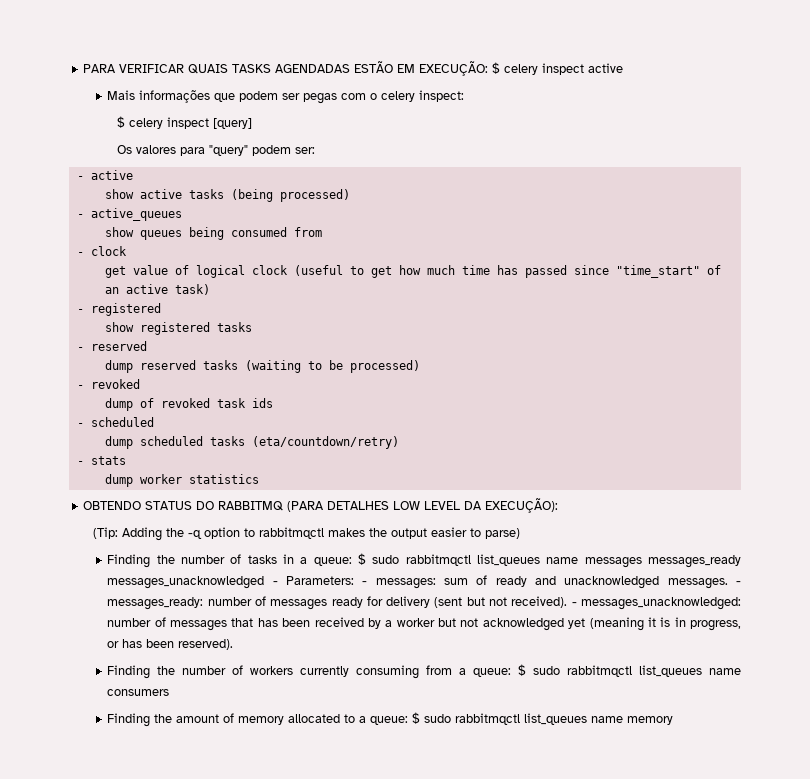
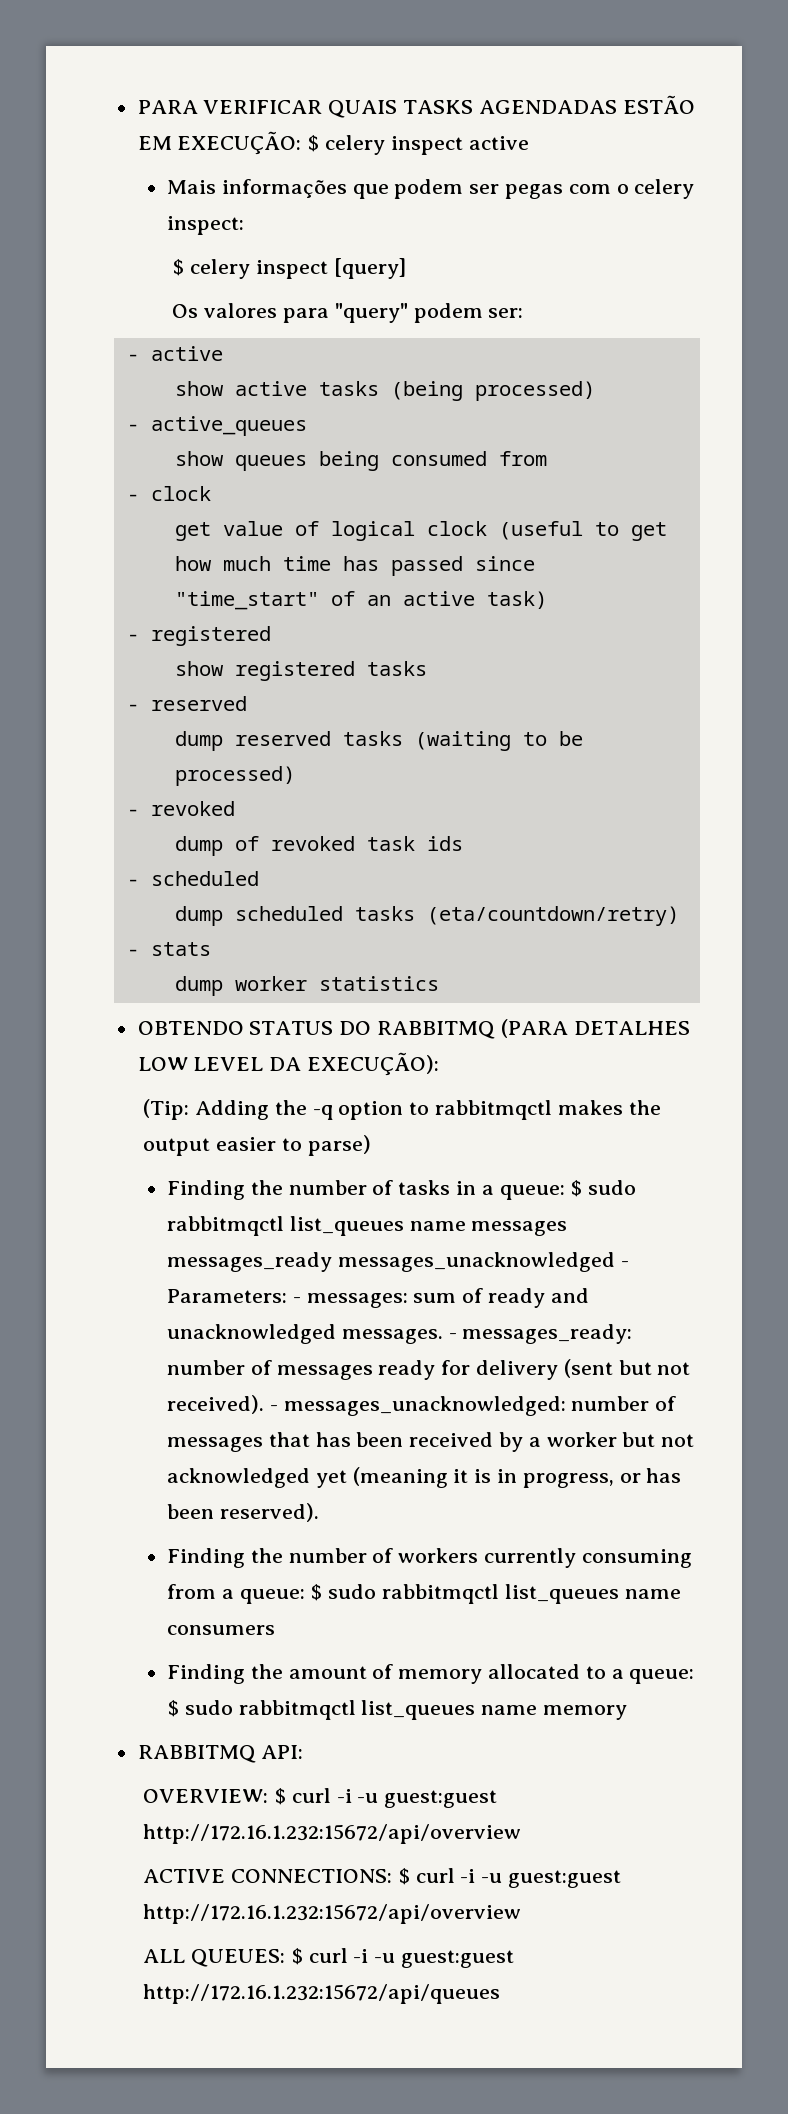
+ RABBITMQ API:
+ OVERVIEW: $ curl -i -u guest:guest http://172.16.1.232:15672/api/overview
+ ACTIVE CONNECTIONS: $ curl -i -u guest:guest http://172.16.1.232:15672/api/overview
+ ALL QUEUES: $ curl -i -u guest:guest http://172.16.1.232:15672/api/queues

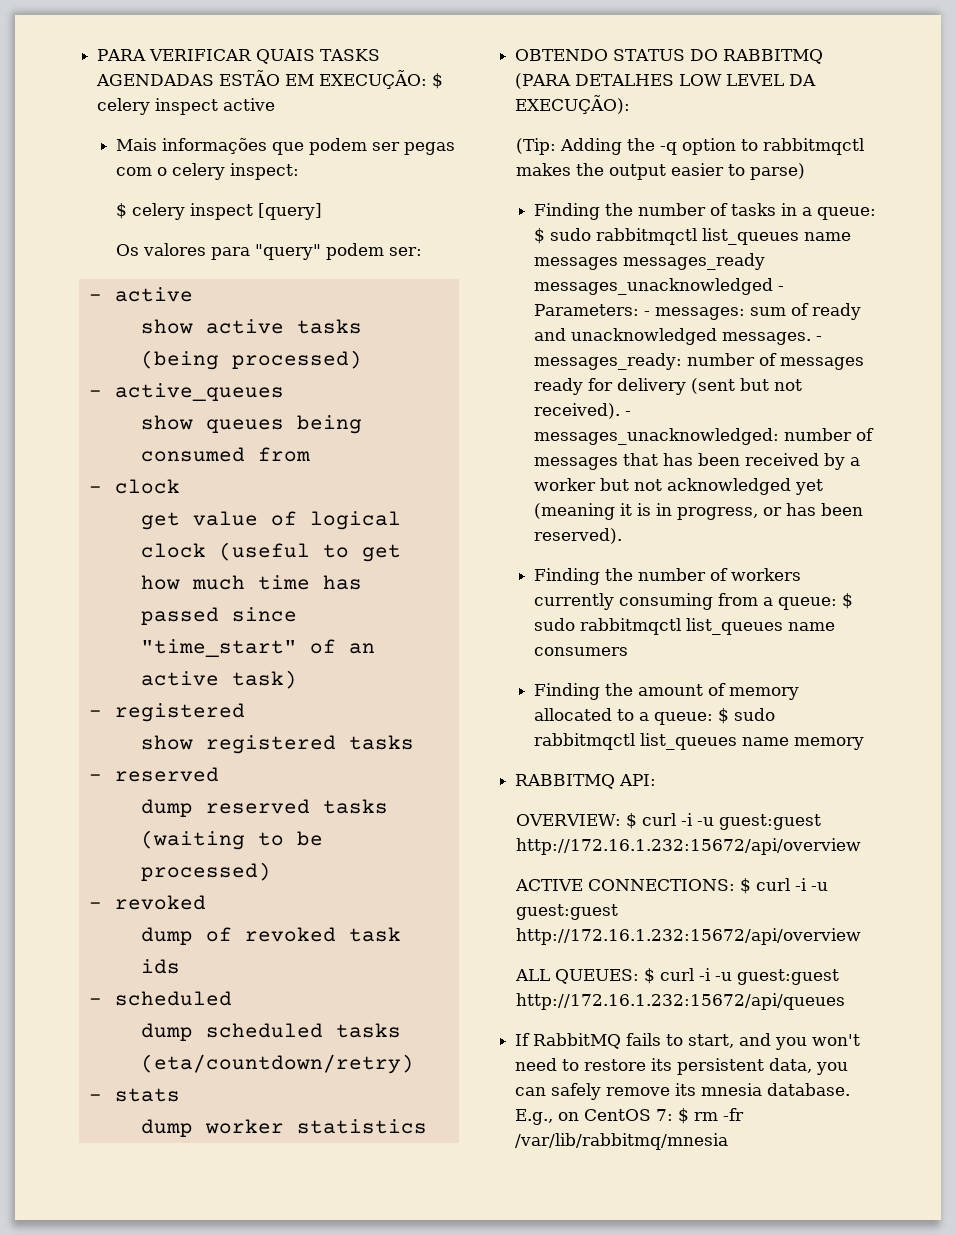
+ If RabbitMQ fails to start, and you won't need to restore its persistent data, you can safely remove its mnesia database. E.g., on CentOS 7: $ rm -fr /var/lib/rabbitmq/mnesia

